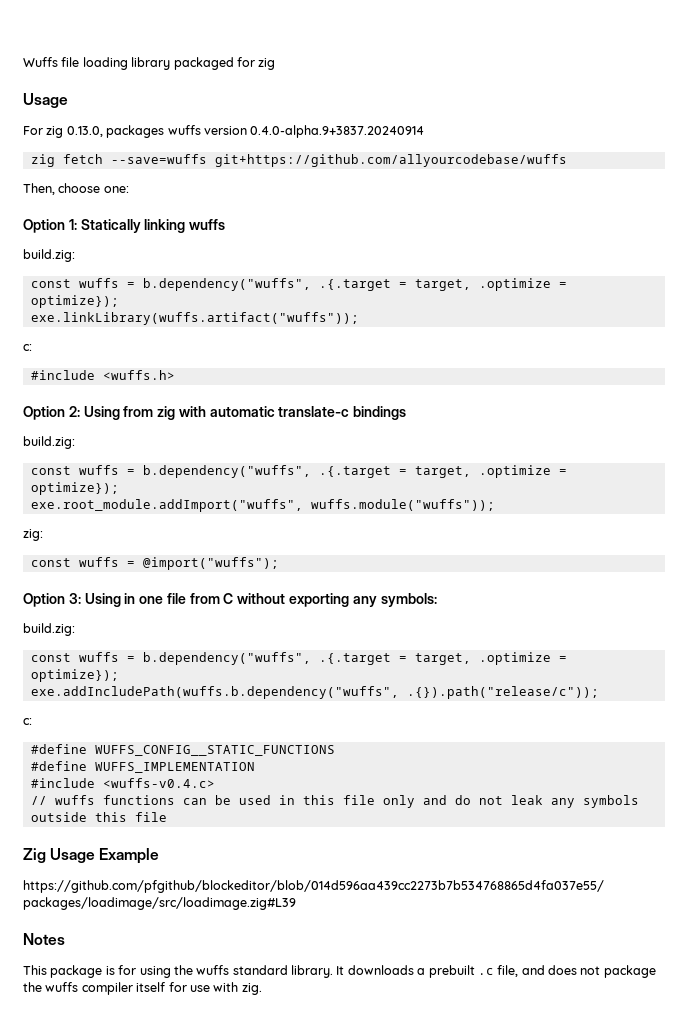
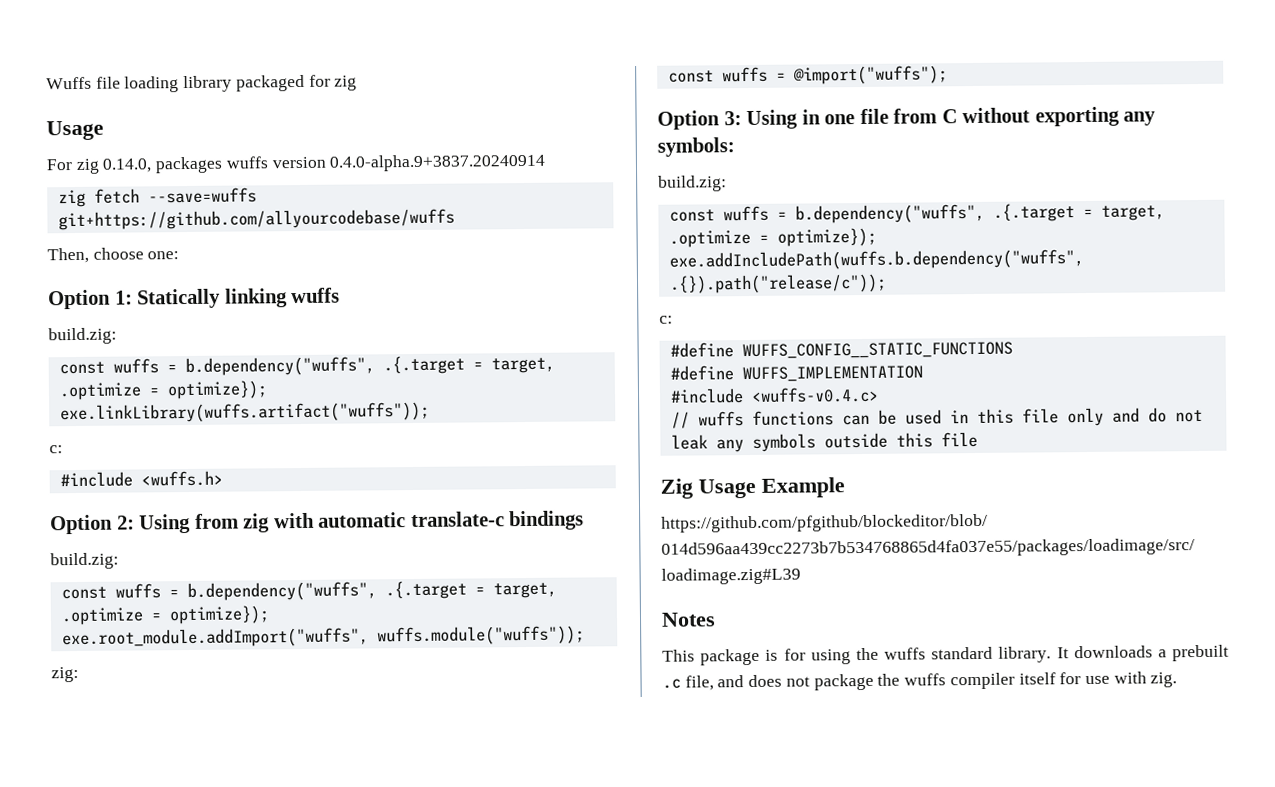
- For zig 0.13.0, packages wuffs version 0.4.0-alpha.9+3837.20240914
+ For zig 0.14.0, packages wuffs version 0.4.0-alpha.9+3837.20240914

